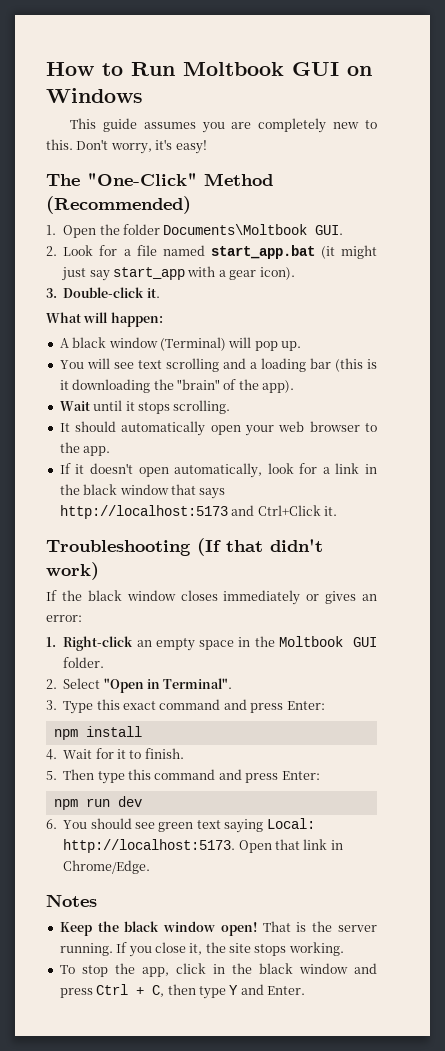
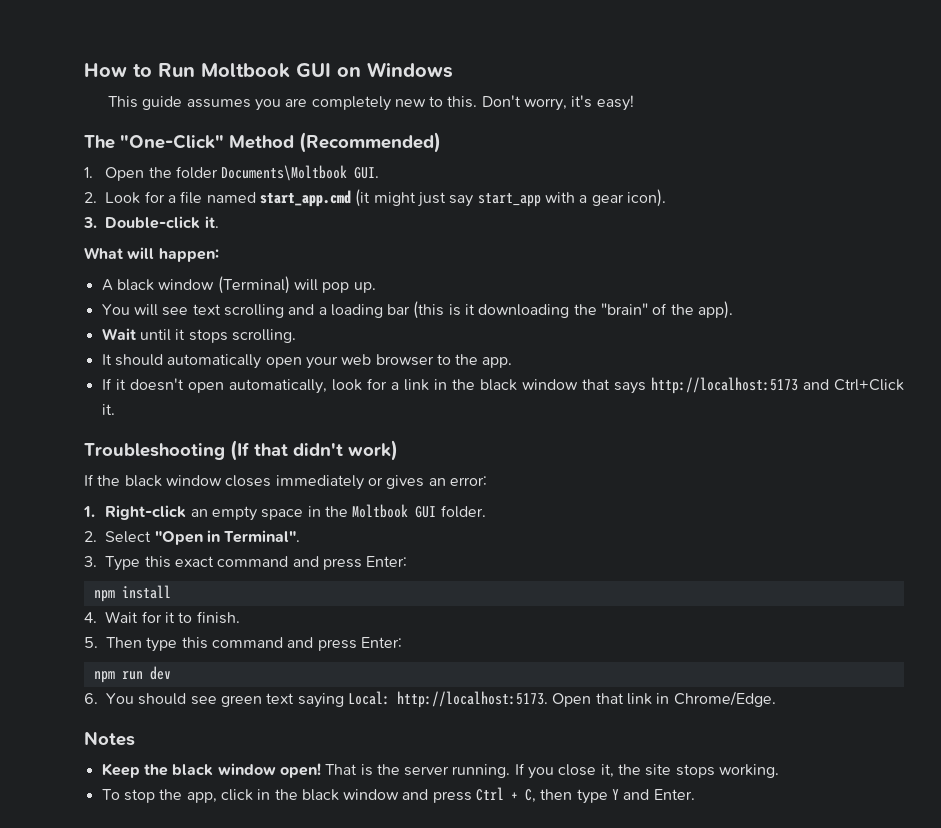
- 2. Look for a file named start_app.bat (it might just say start_app with a gear icon).
+ 2. Look for a file named start_app.cmd (it might just say start_app with a gear icon).

